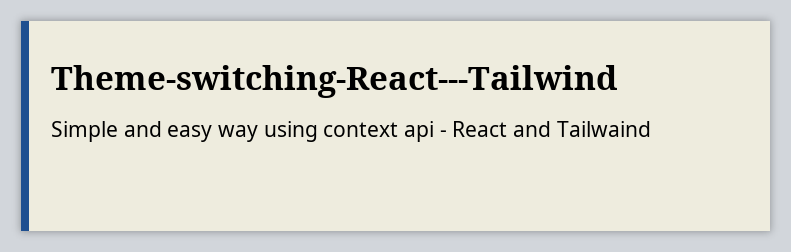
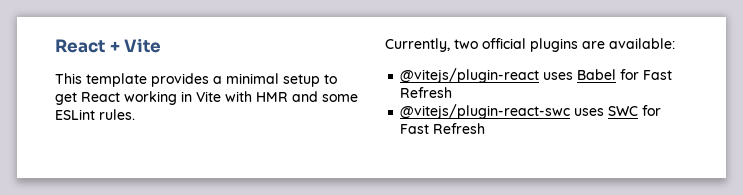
- Theme-switching-React---Tailwind
- Simple and easy way using context api - React and Tailwaind
+ React + Vite
+ This template provides a minimal setup to get React working in Vite with HMR and some ESLint rules.
+ Currently, two official plugins are available:
+ @vitejs/plugin-react uses Babel for Fast Refresh
+ @vitejs/plugin-react-swc uses SWC for Fast Refresh

